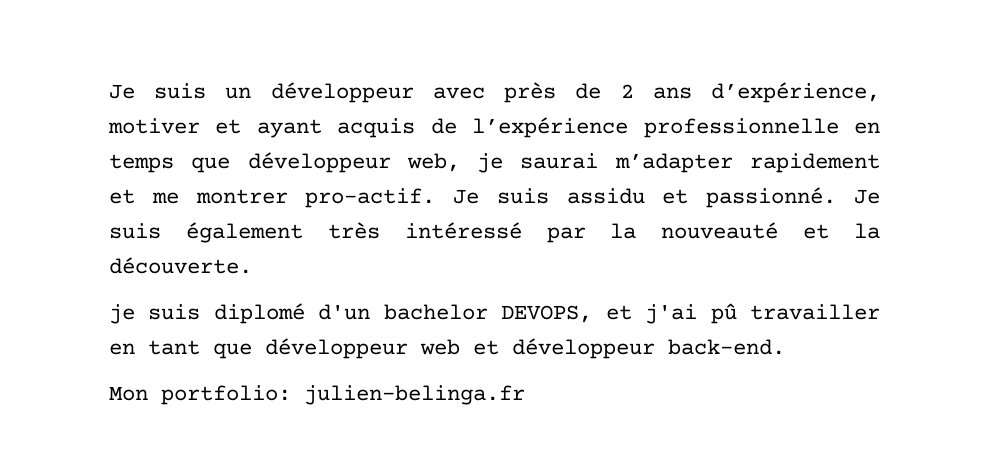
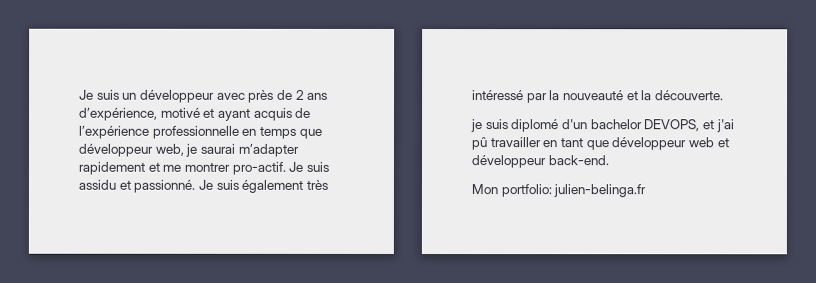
- Je suis un développeur avec près de 2 ans d’expérience, motiver et ayant acquis de l’expérience professionnelle en temps que développeur web, je saurai m’adapter rapidement et me montrer pro-actif.
+ Je suis un développeur avec près de 2 ans d’expérience, motivé et ayant acquis de l’expérience professionnelle en temps que développeur web, je saurai m’adapter rapidement et me montrer pro-actif.

